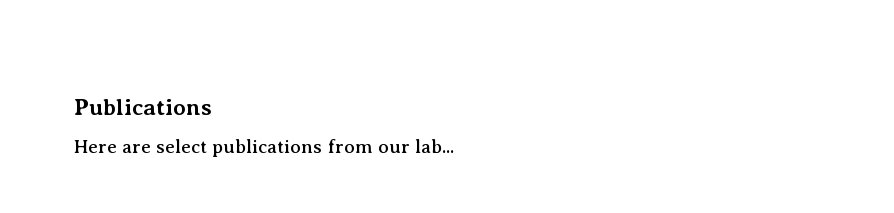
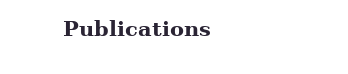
- Here are select publications from our lab...

